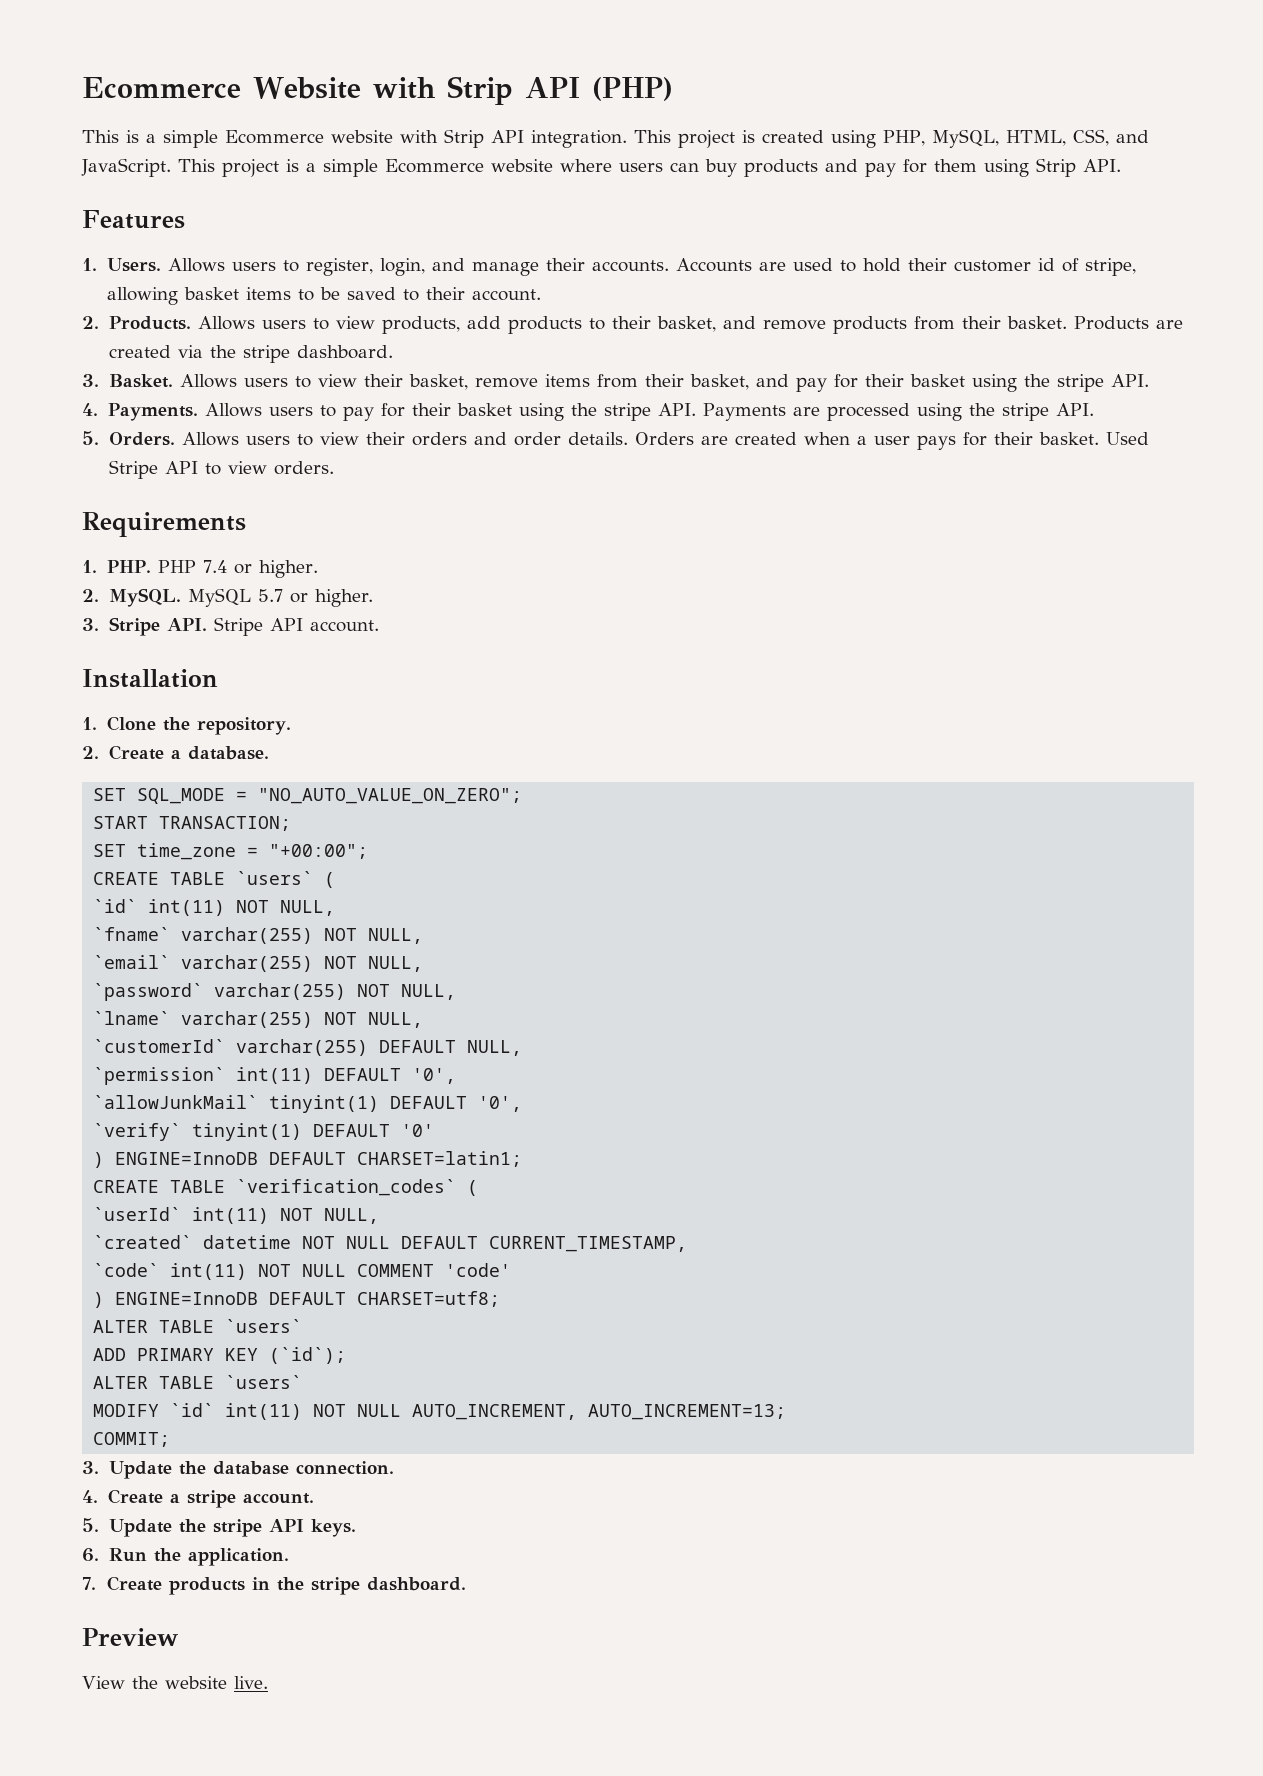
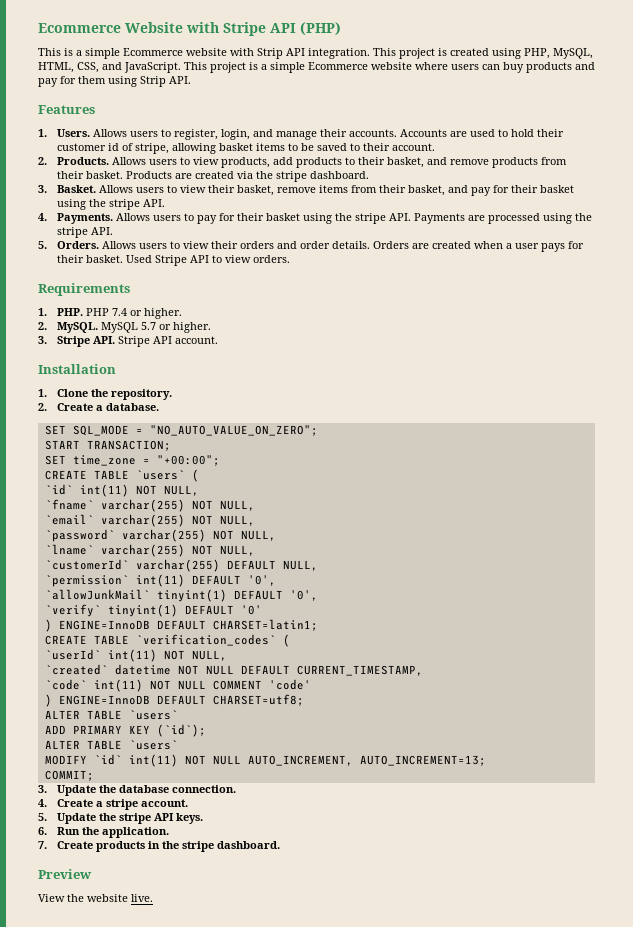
- Ecommerce Website with Strip API (PHP)
+ Ecommerce Website with Stripe API (PHP)

